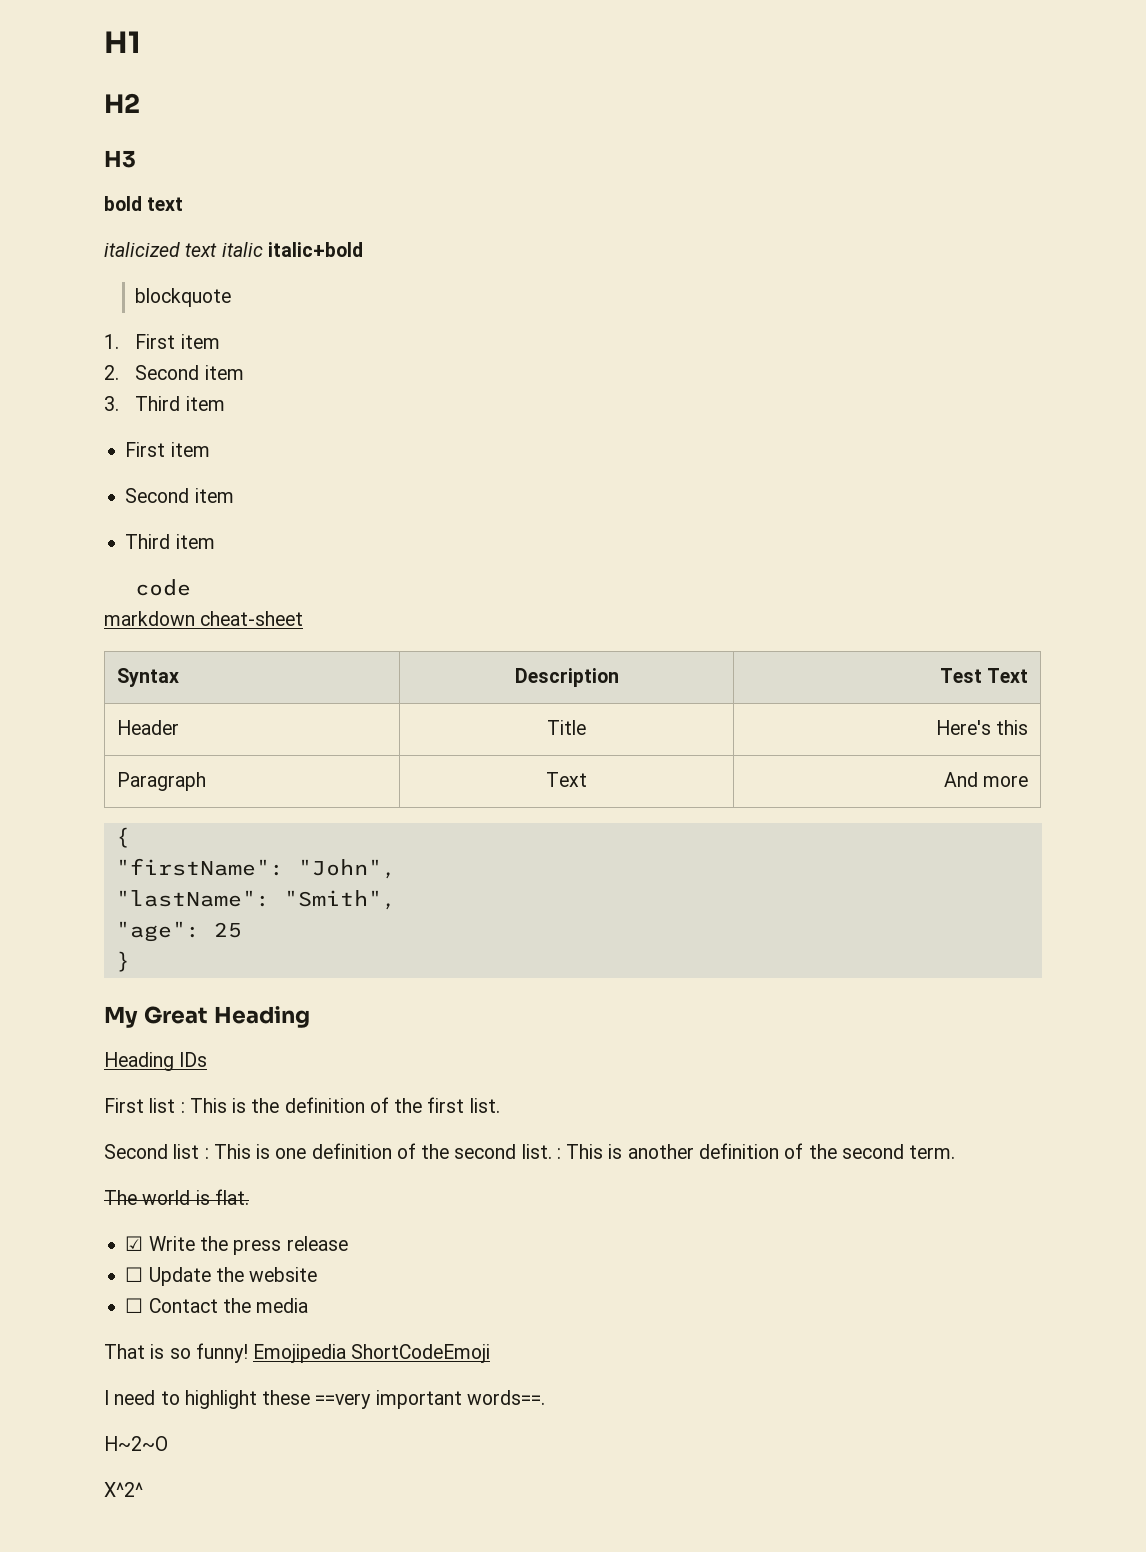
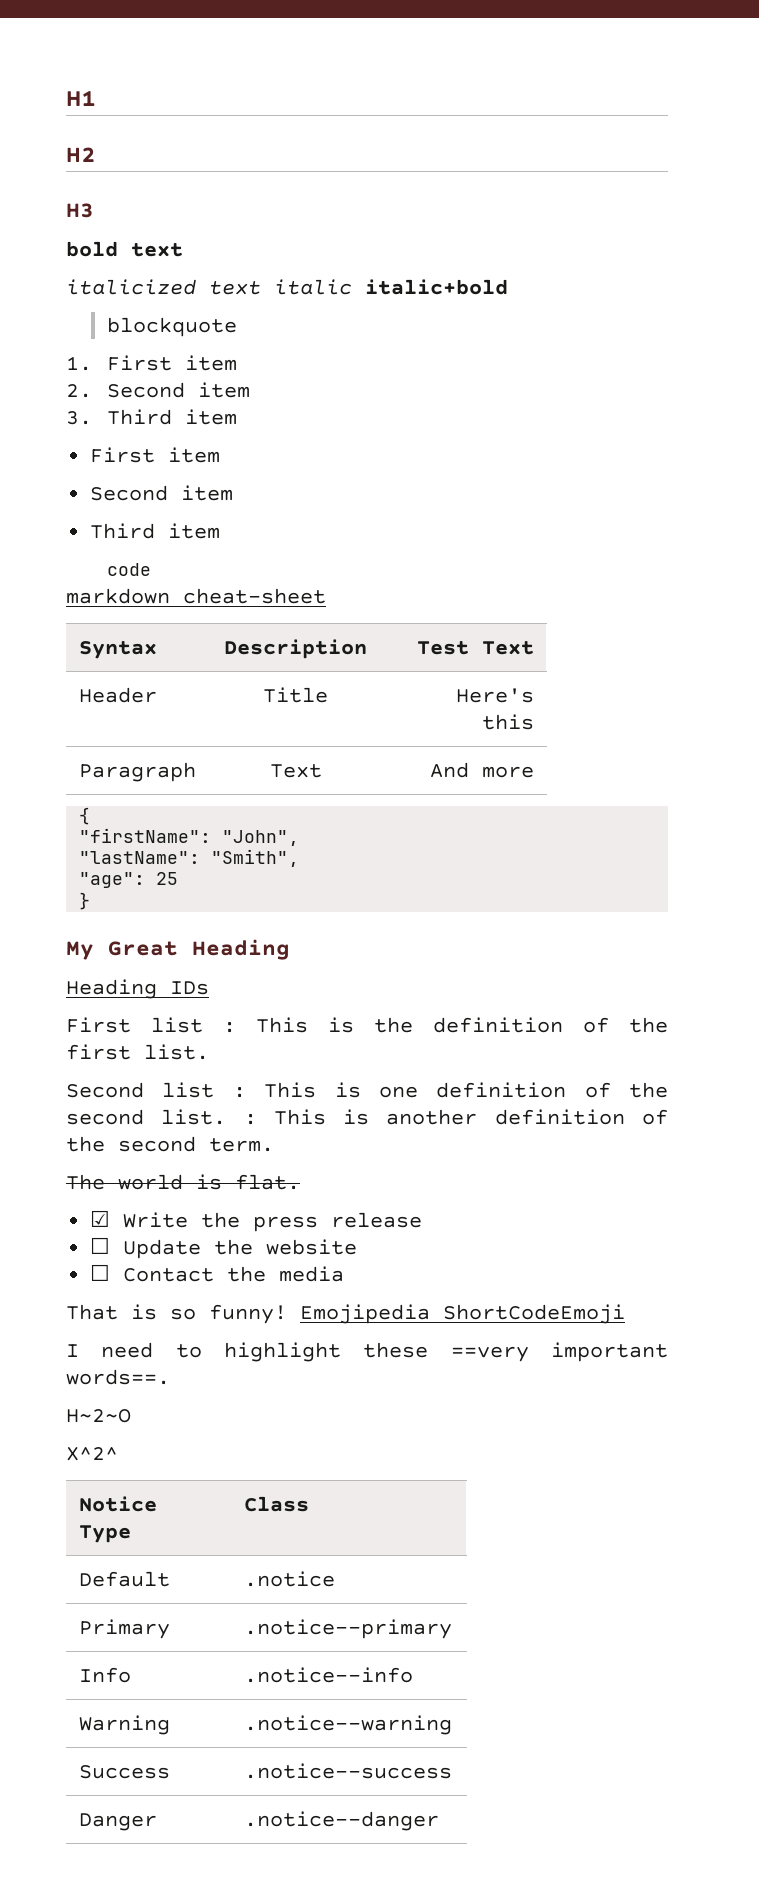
+ Notice Type | Class
+ Default | .notice
+ Primary | .notice--primary
+ Info | .notice--info
+ Warning | .notice--warning
+ Success | .notice--success
+ Danger | .notice--danger

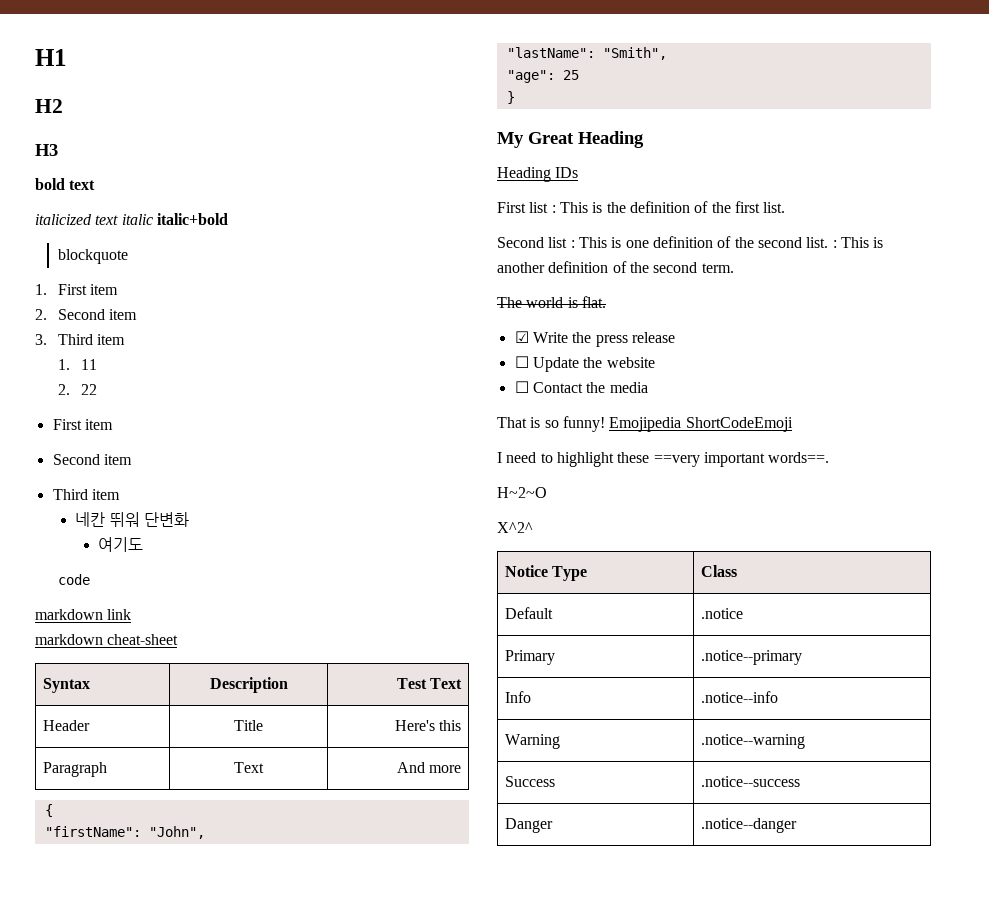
+ 1. 11
+ 2. 22
+ 네칸 뛰워 단변화
+ 여기도
+ markdown link

